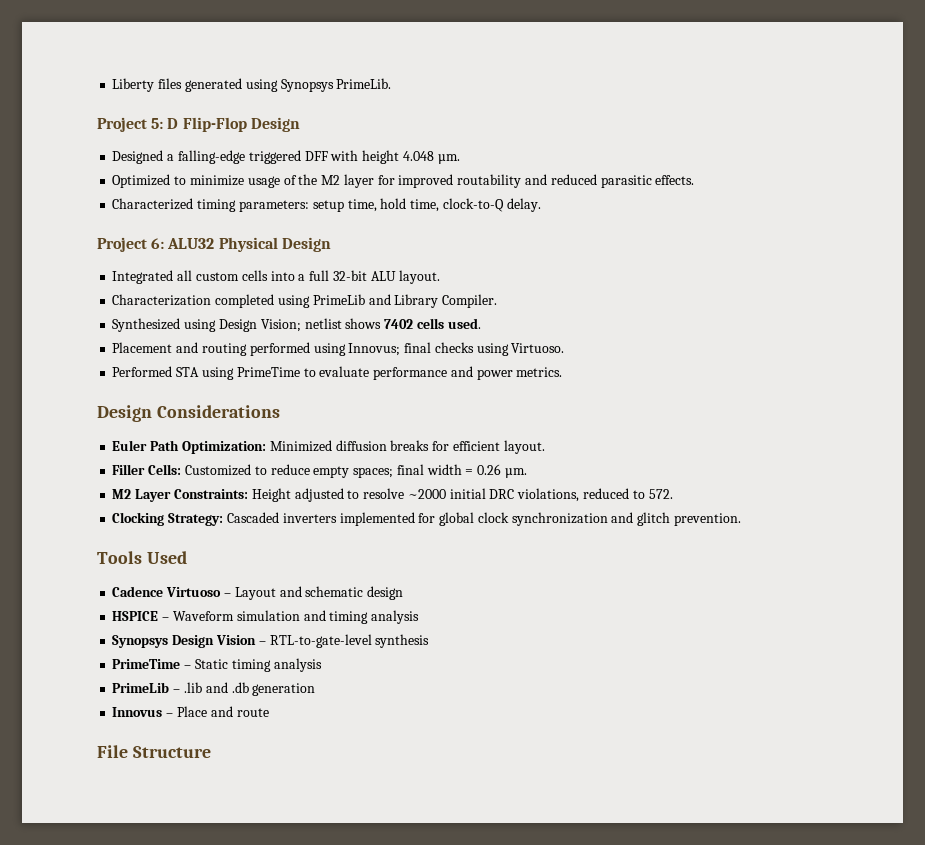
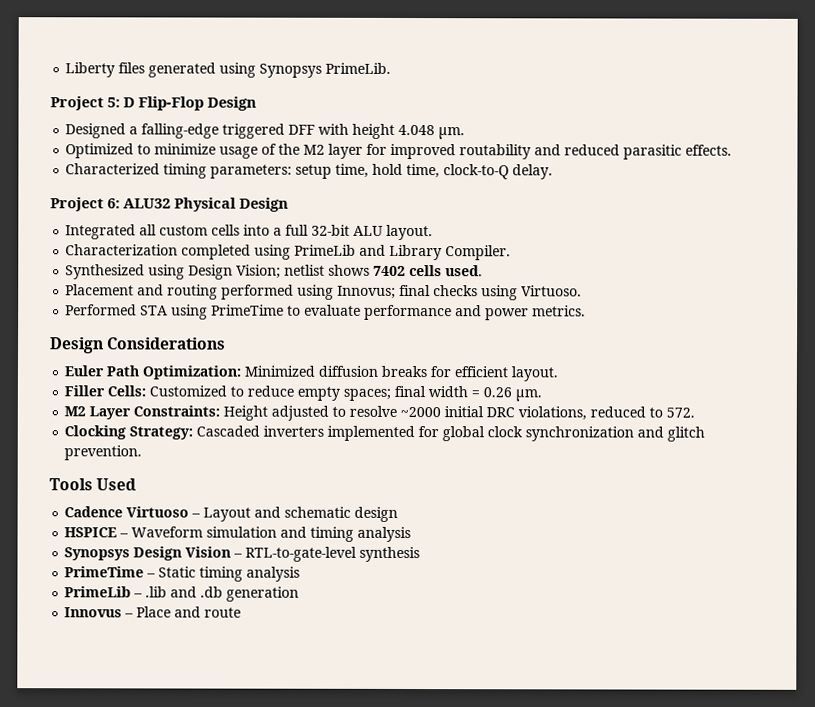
- File Structure

